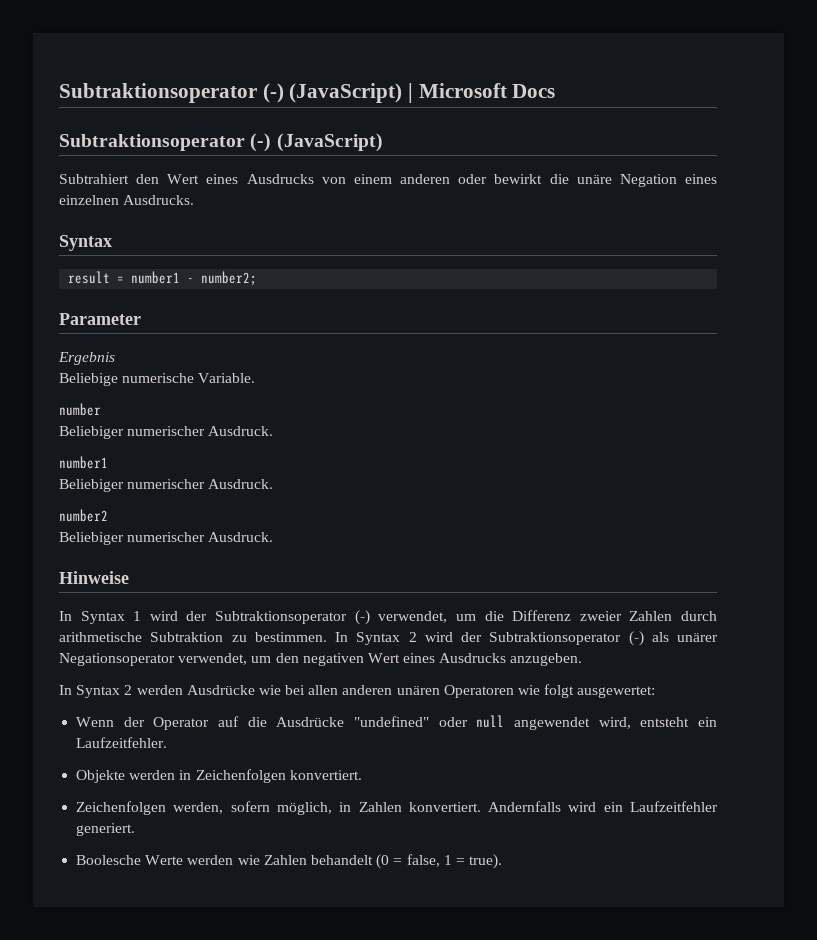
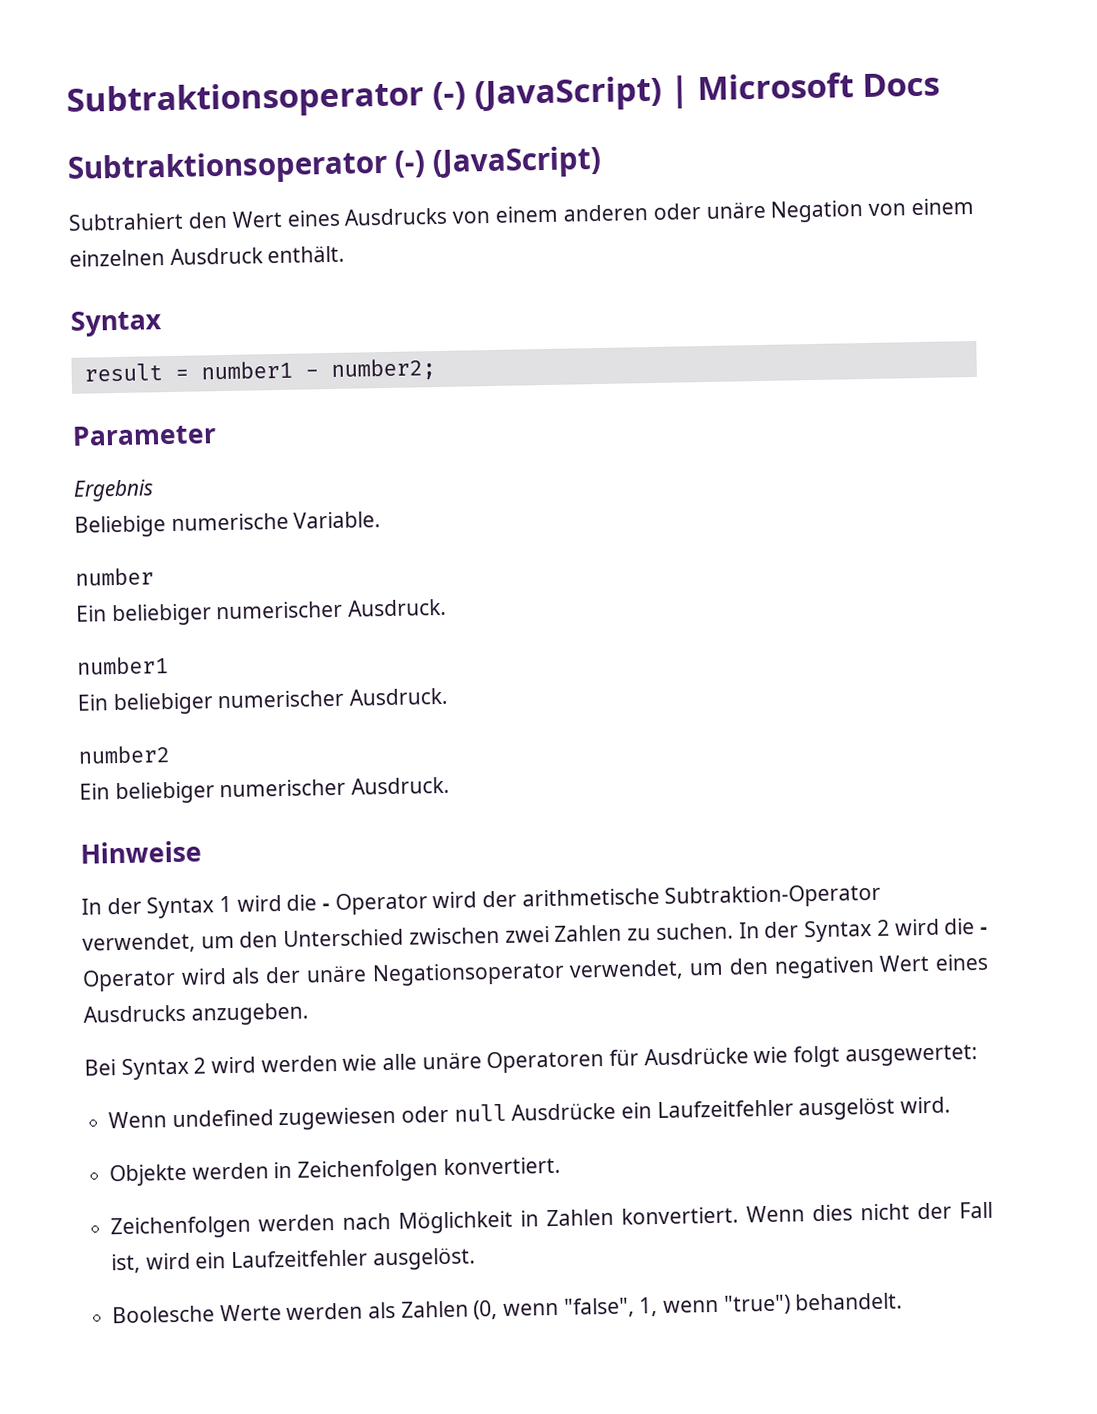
- Subtrahiert den Wert eines Ausdrucks von einem anderen oder bewirkt die unäre Negation eines einzelnen Ausdrucks.
+ Subtrahiert den Wert eines Ausdrucks von einem anderen oder unäre Negation von einem einzelnen Ausdruck enthält.
  number
- Beliebiger numerischer Ausdruck.
+ Ein beliebiger numerischer Ausdruck.
  number1
- Beliebiger numerischer Ausdruck.
+ Ein beliebiger numerischer Ausdruck.
  number2
- Beliebiger numerischer Ausdruck.
+ Ein beliebiger numerischer Ausdruck.
- In Syntax 1 wird der Subtraktionsoperator (-) verwendet, um die Differenz zweier Zahlen durch arithmetische Subtraktion zu bestimmen. In Syntax 2 wird der Subtraktionsoperator (-) als unärer Negationsoperator verwendet, um den negativen Wert eines Ausdrucks anzugeben.
+ In der Syntax 1 wird die - Operator wird der arithmetische Subtraktion-Operator verwendet, um den Unterschied zwischen zwei Zahlen zu suchen. In der Syntax 2 wird die - Operator wird als der unäre Negationsoperator verwendet, um den negativen Wert eines Ausdrucks anzugeben.
- In Syntax 2 werden Ausdrücke wie bei allen anderen unären Operatoren wie folgt ausgewertet:
- Wenn der Operator auf die Ausdrücke "undefined" oder null angewendet wird, entsteht ein Laufzeitfehler.
+ Bei Syntax 2 wird werden wie alle unäre Operatoren für Ausdrücke wie folgt ausgewertet:
+ Wenn undefined zugewiesen oder null Ausdrücke ein Laufzeitfehler ausgelöst wird.
- Zeichenfolgen werden, sofern möglich, in Zahlen konvertiert. Andernfalls wird ein Laufzeitfehler generiert.
+ Zeichenfolgen werden nach Möglichkeit in Zahlen konvertiert. Wenn dies nicht der Fall ist, wird ein Laufzeitfehler ausgelöst.
- Boolesche Werte werden wie Zahlen behandelt (0 = false, 1 = true).
+ Boolesche Werte werden als Zahlen (0, wenn "false", 1, wenn "true") behandelt.

